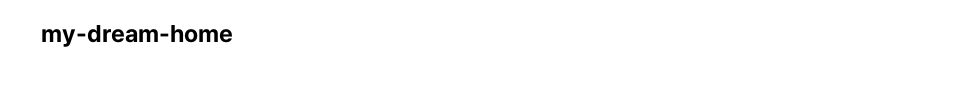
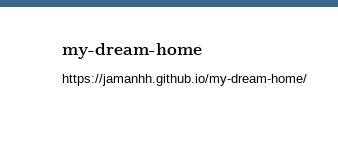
+ https://jamanhh.github.io/my-dream-home/

